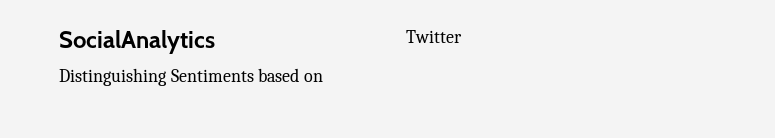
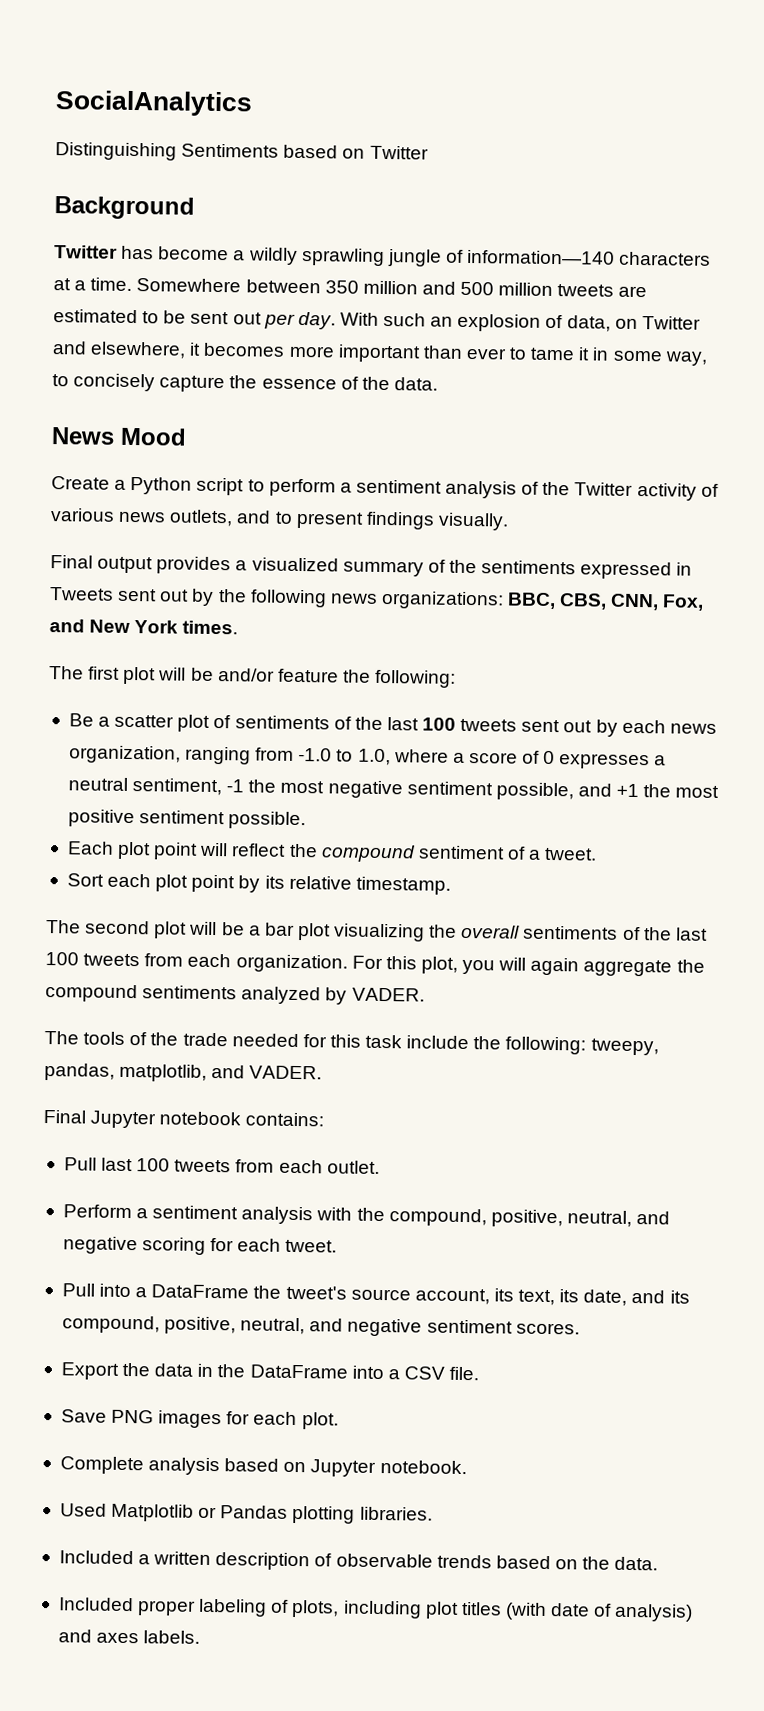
+ Background
+ Twitter has become a wildly sprawling jungle of information—140 characters at a time. Somewhere between 350 million and 500 million tweets are estimated to be sent out per day. With such an explosion of data, on Twitter and elsewhere, it becomes more important than ever to tame it in some way, to concisely capture the essence of the data.
+ News Mood
+ Create a Python script to perform a sentiment analysis of the Twitter activity of various news outlets, and to present findings visually.
+ Final output provides a visualized summary of the sentiments expressed in Tweets sent out by the following news organizations: BBC, CBS, CNN, Fox, and New York times.
+ The first plot will be and/or feature the following:
+ Be a scatter plot of sentiments of the last 100 tweets sent out by each news organization, ranging from -1.0 to 1.0, where a score of 0 expresses a neutral sentiment, -1 the most negative sentiment possible, and +1 the most positive sentiment possible.
+ Each plot point will reflect the compound sentiment of a tweet.
+ Sort each plot point by its relative timestamp.
+ The second plot will be a bar plot visualizing the overall sentiments of the last 100 tweets from each organization. For this plot, you will again aggregate the compound sentiments analyzed by VADER.
+ The tools of the trade needed for this task include the following: tweepy, pandas, matplotlib, and VADER.
+ Final Jupyter notebook contains:
+ Pull last 100 tweets from each outlet.
+ Perform a sentiment analysis with the compound, positive, neutral, and negative scoring for each tweet.
+ Pull into a DataFrame the tweet's source account, its text, its date, and its compound, positive, neutral, and negative sentiment scores.
+ Export the data in the DataFrame into a CSV file.
+ Save PNG images for each plot.
+ Complete analysis based on Jupyter notebook.
+ Used Matplotlib or Pandas plotting libraries.
+ Included a written description of observable trends based on the data.
+ Included proper labeling of plots, including plot titles (with date of analysis) and axes labels.

